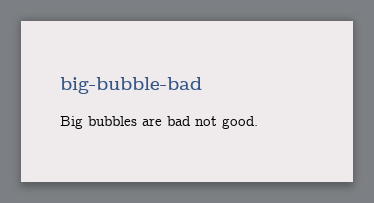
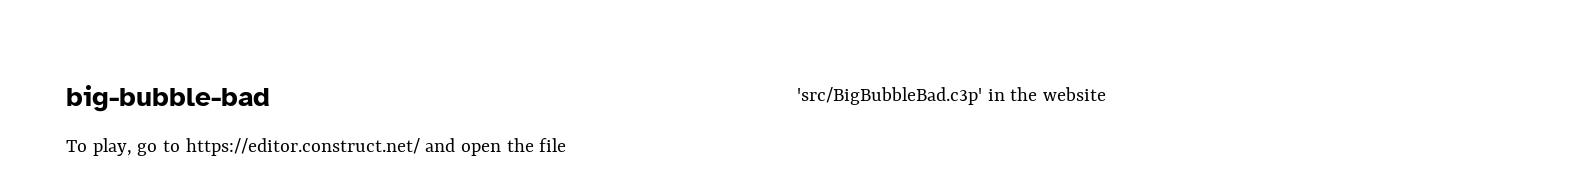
- Big bubbles are bad not good.
+ To play, go to https://editor.construct.net/ and open the file 'src/BigBubbleBad.c3p' in the website

